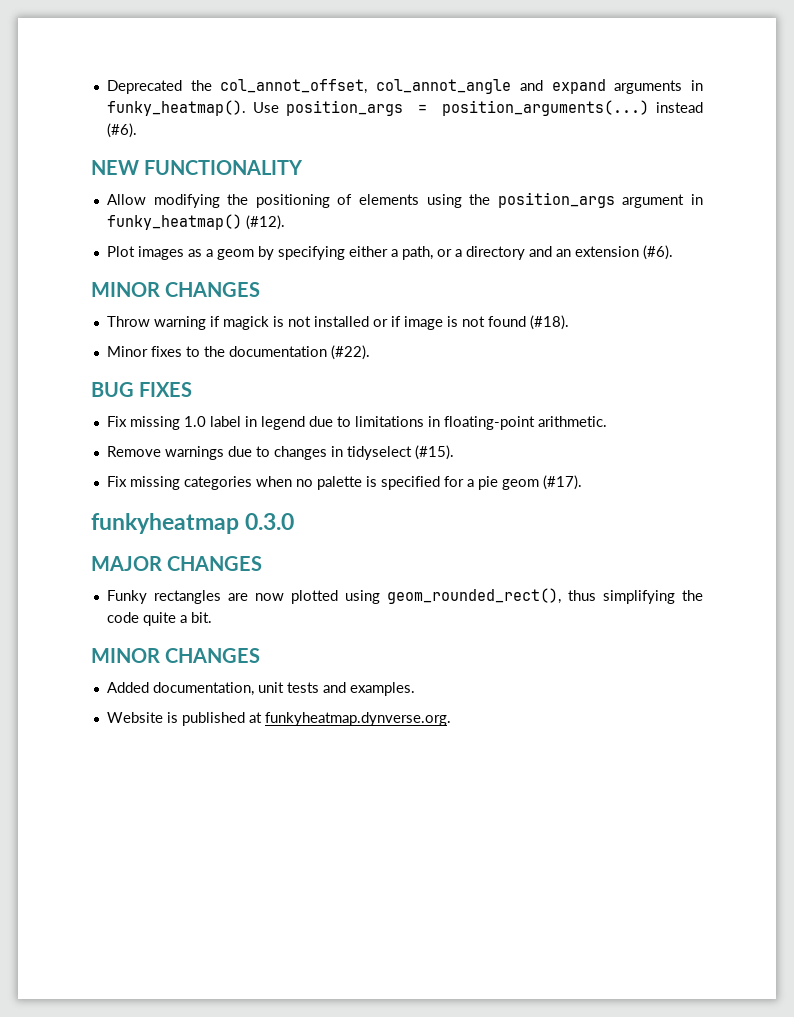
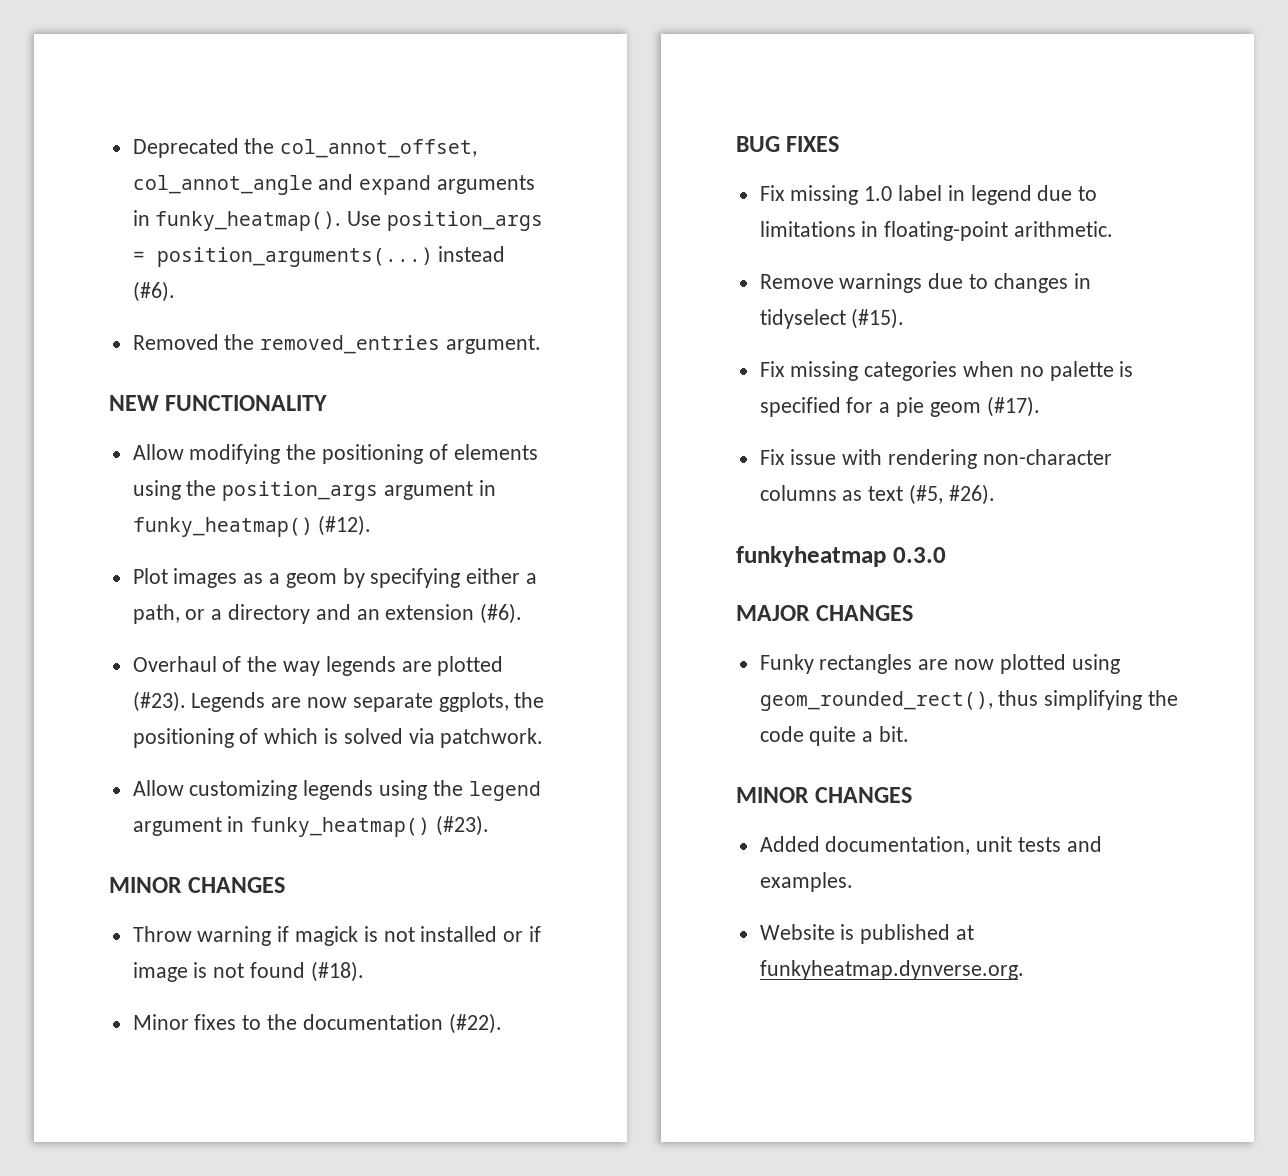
+ Removed the removed_entries argument.
+ Overhaul of the way legends are plotted (#23). Legends are now separate ggplots, the positioning of which is solved via patchwork.
+ Allow customizing legends using the legend argument in funky_heatmap() (#23).
+ Fix issue with rendering non-character columns as text (#5, #26).

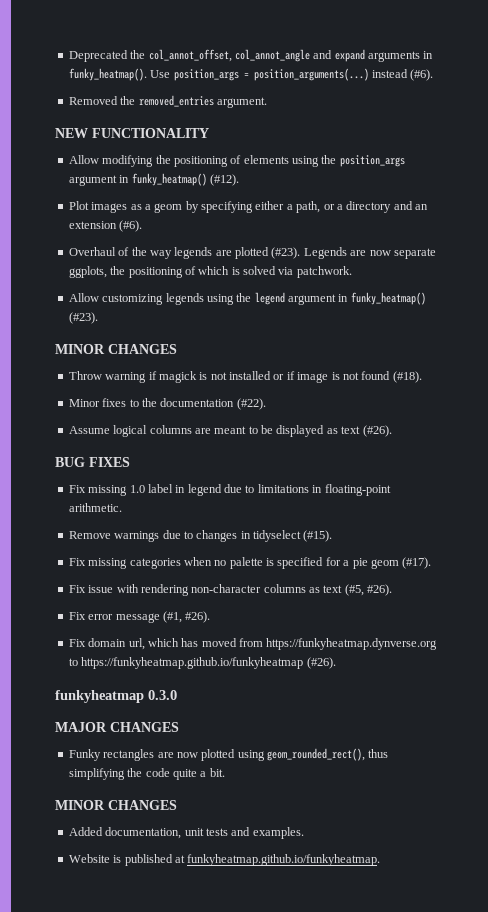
+ Assume logical columns are meant to be displayed as text (#26).
+ Fix error message (#1, #26).
+ Fix domain url, which has moved from https://funkyheatmap.dynverse.org to https://funkyheatmap.github.io/funkyheatmap (#26).
- Website is published at funkyheatmap.dynverse.org.
+ Website is published at funkyheatmap.github.io/funkyheatmap.

